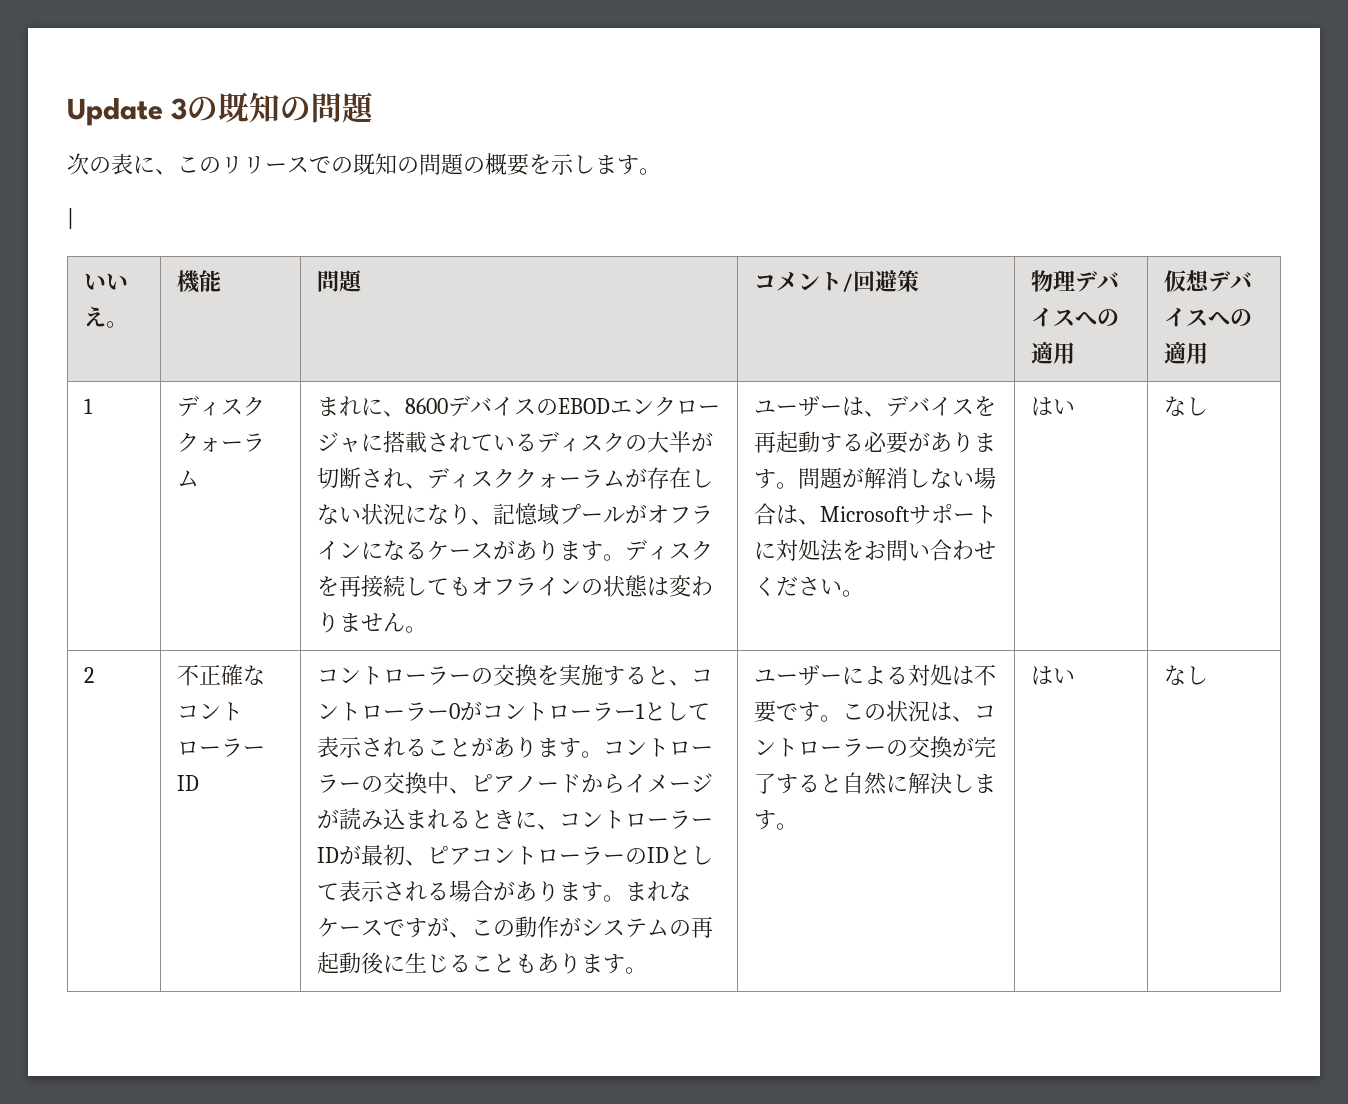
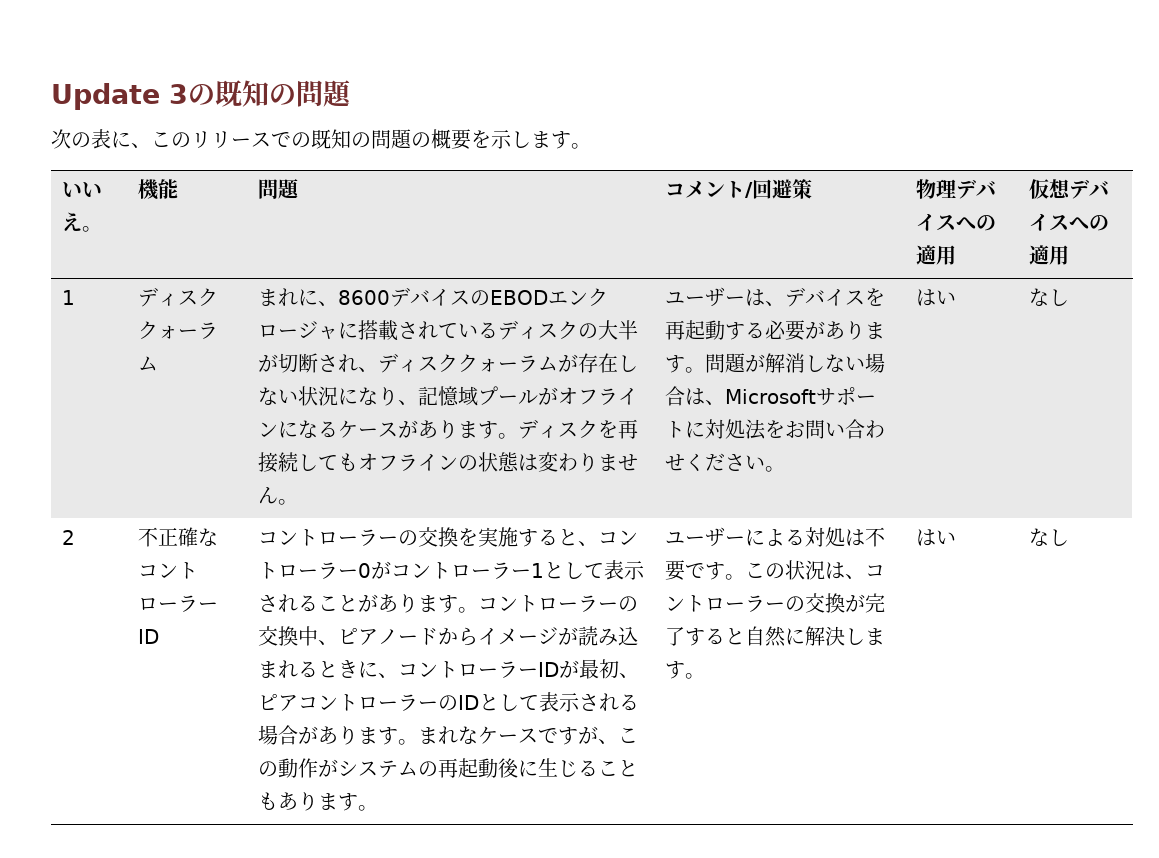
  次の表に、このリリースでの既知の問題の概要を示します。
- |

